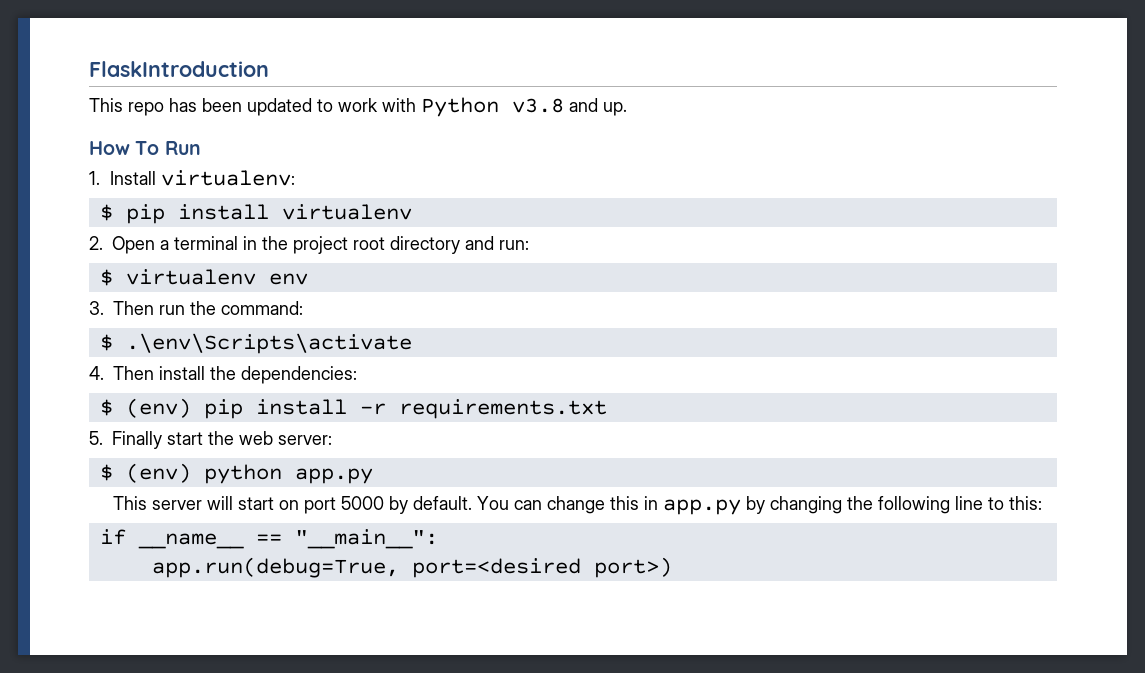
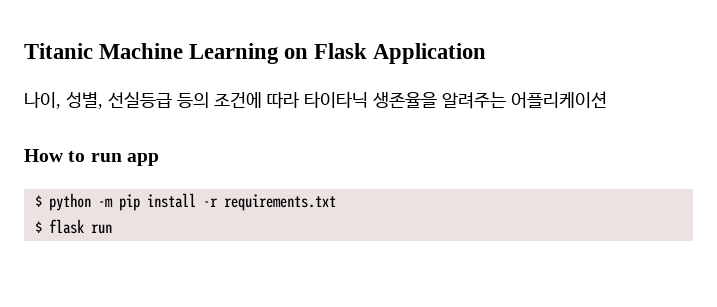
- FlaskIntroduction
- This repo has been updated to work with Python v3.8 and up.
- How To Run
- 1. Install virtualenv:
- $ pip install virtualenv
- 2. Open a terminal in the project root directory and run:
- $ virtualenv env
- 3. Then run the command:
- $ .\env\Scripts\activate
- 4. Then install the dependencies:
- $ (env) pip install -r requirements.txt
- 5. Finally start the web server:
- $ (env) python app.py
- This server will start on port 5000 by default. You can change this in app.py by changing the following line to this:
- if __name__ == "__main__":
- app.run(debug=True, port=<desired port>)
+ Titanic Machine Learning on Flask Application
+ 나이, 성별, 선실등급 등의 조건에 따라 타이타닉 생존율을 알려주는 어플리케이션
+ How to run app
+ $ python -m pip install -r requirements.txt
+ $ flask run

